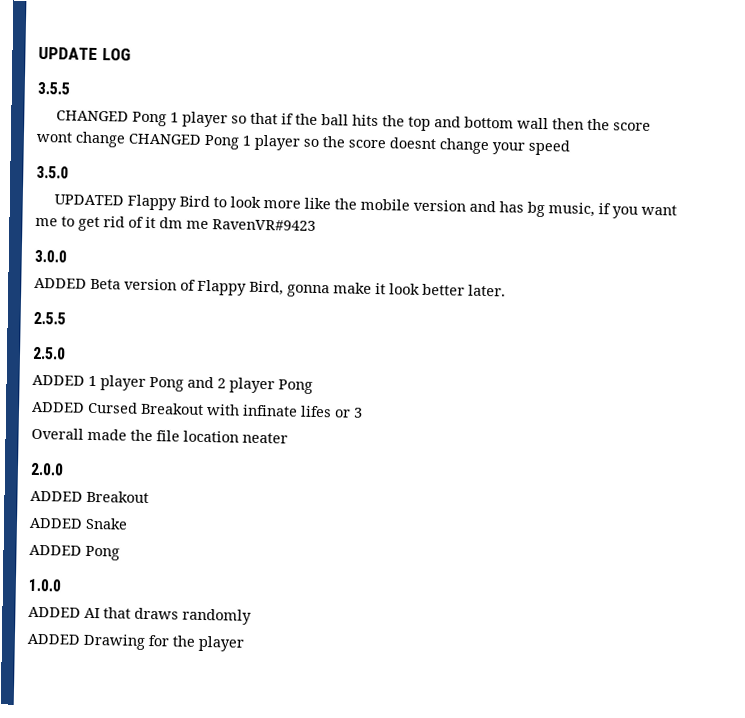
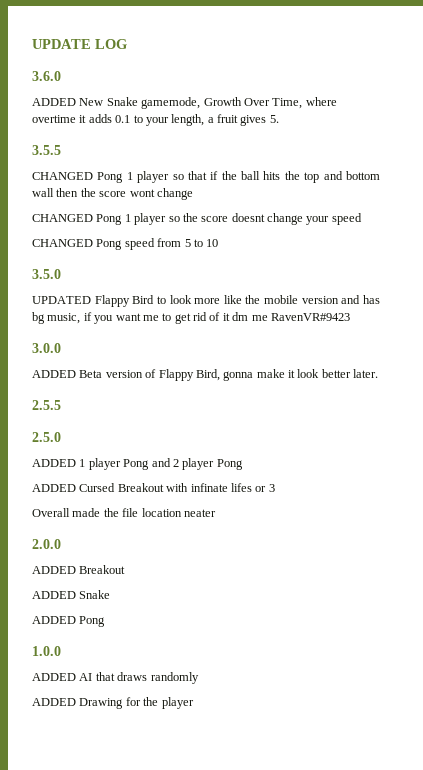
+ 3.6.0
+ ADDED New Snake gamemode, Growth Over Time, where overtime it adds 0.1 to your length, a fruit gives 5.
- CHANGED Pong 1 player so that if the ball hits the top and bottom wall then the score wont change CHANGED Pong 1 player so the score doesnt change your speed
+ CHANGED Pong 1 player so that if the ball hits the top and bottom wall then the score wont change
+ CHANGED Pong 1 player so the score doesnt change your speed
+ CHANGED Pong speed from 5 to 10

